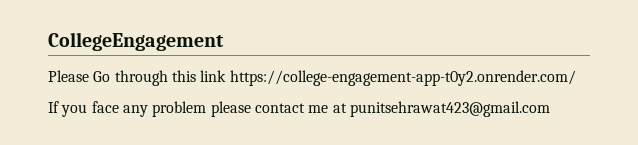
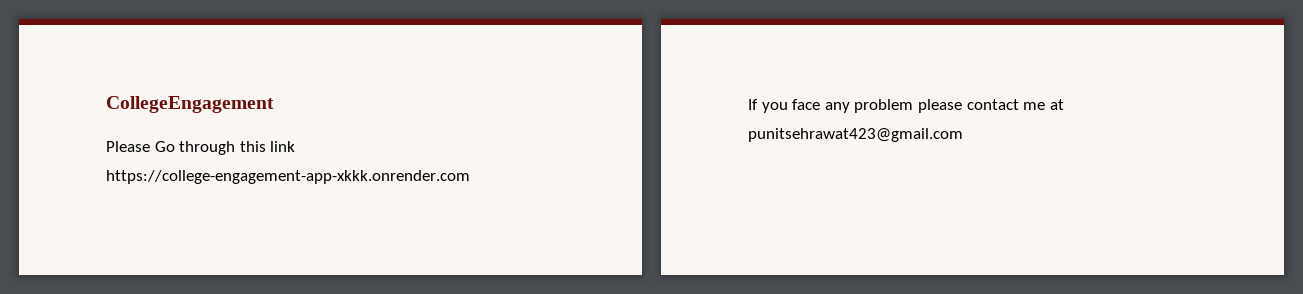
- Please Go through this link https://college-engagement-app-t0y2.onrender.com/
+ Please Go through this link https://college-engagement-app-xkkk.onrender.com

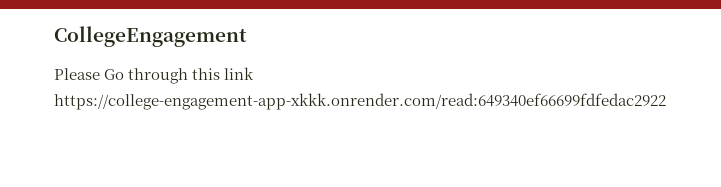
- Please Go through this link https://college-engagement-app-xkkk.onrender.com
- If you face any problem please contact me at punitsehrawat423@gmail.com
+ Please Go through this link https://college-engagement-app-xkkk.onrender.com/read:649340ef66699fdfedac2922

